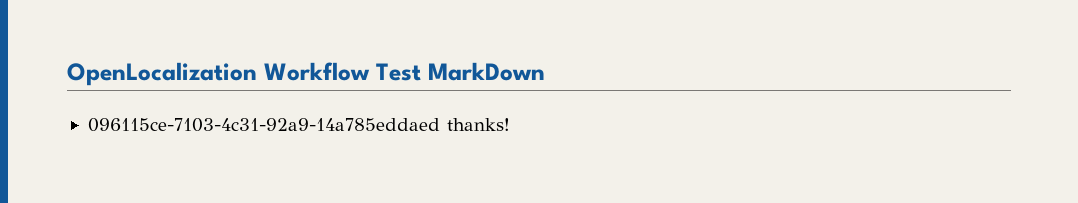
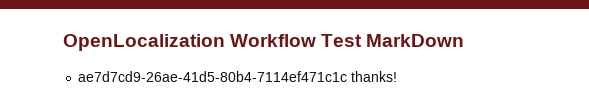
- 096115ce-7103-4c31-92a9-14a785eddaed thanks!
+ ae7d7cd9-26ae-41d5-80b4-7114ef471c1c thanks!

